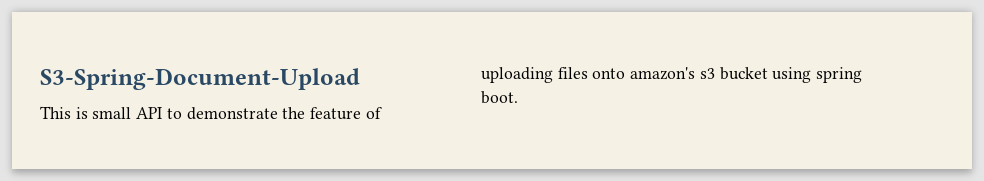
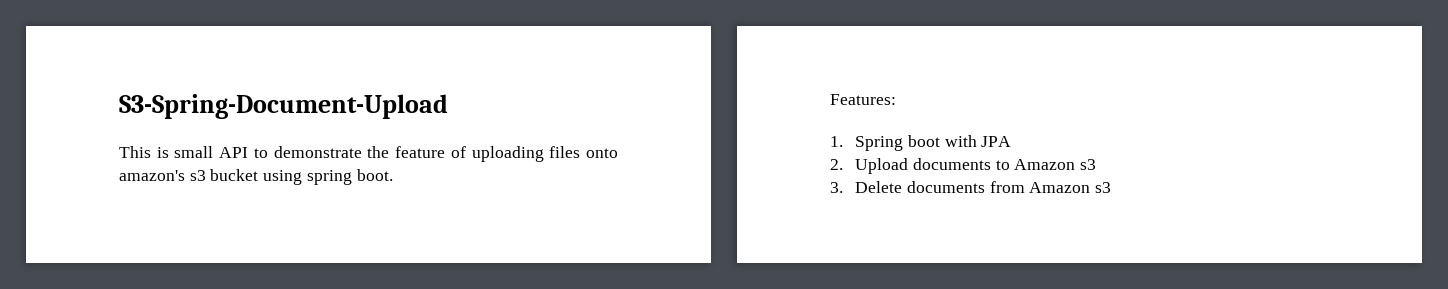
+ Features:
+ 1. Spring boot with JPA
+ 2. Upload documents to Amazon s3
+ 3. Delete documents from Amazon s3

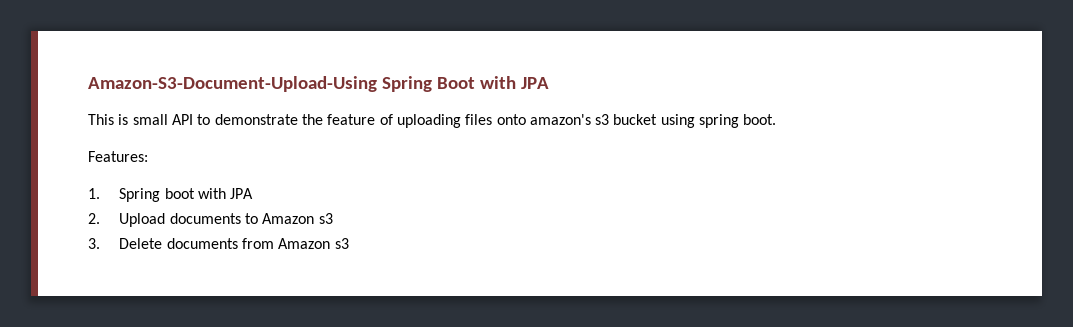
- S3-Spring-Document-Upload
+ Amazon-S3-Document-Upload-Using Spring Boot with JPA

